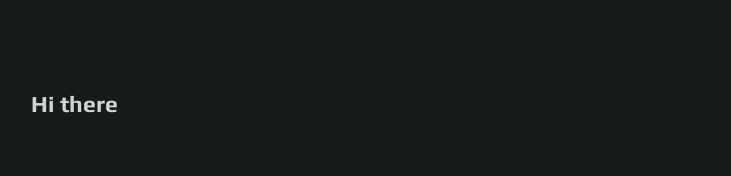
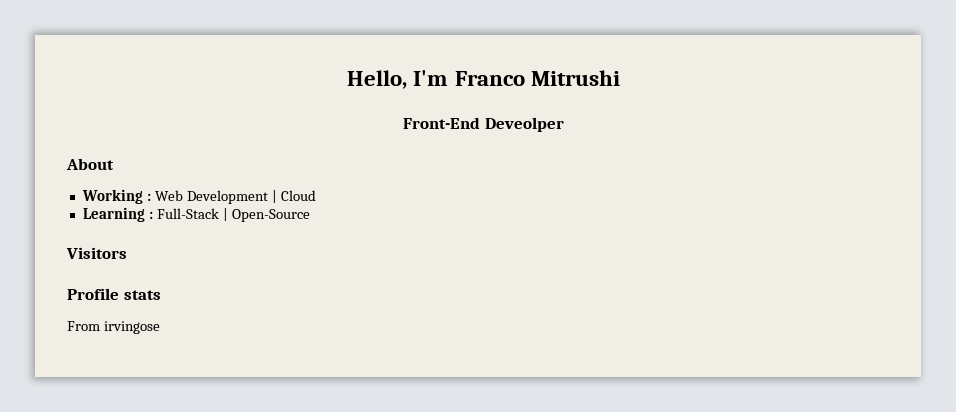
- Hi there
+ Hello, I'm Franco Mitrushi
+ Front-End Deveolper
+ About
+ Working : Web Development | Cloud
+ Learning : Full-Stack | Open-Source
+ Visitors
+ Profile stats
+ From irvingose

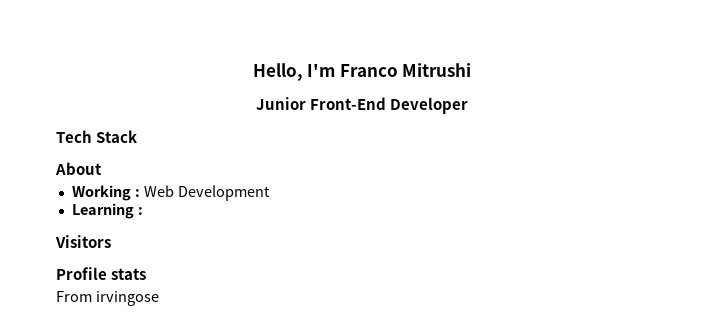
- Front-End Deveolper
+ Junior Front-End Developer
+ Tech Stack
- Working : Web Development | Cloud
+ Working : Web Development
- Learning : Full-Stack | Open-Source
+ Learning :

